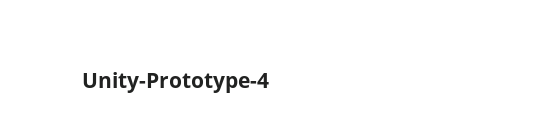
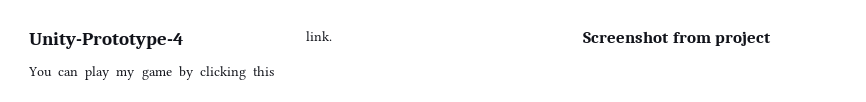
+ You can play my game by clicking this link.
+ Screenshot from project

